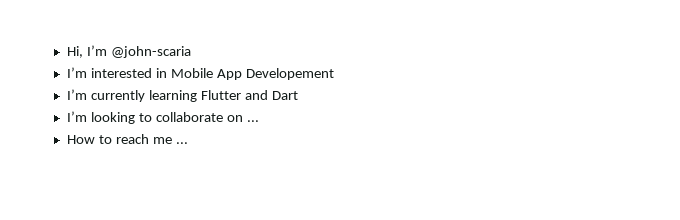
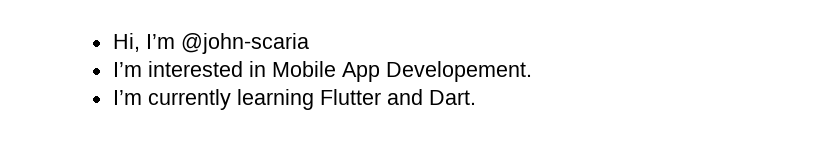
- I’m interested in Mobile App Developement
+ I’m interested in Mobile App Developement.
- I’m currently learning Flutter and Dart
- I’m looking to collaborate on ...
- How to reach me ...
+ I’m currently learning Flutter and Dart.

